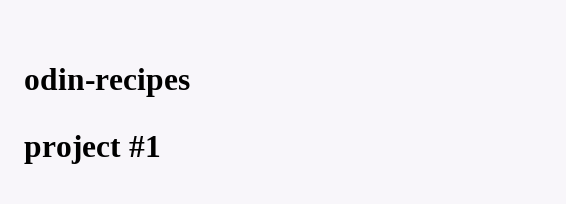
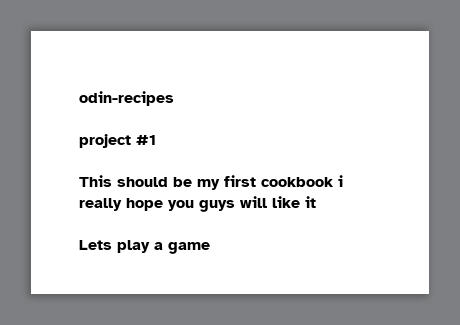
+ This should be my first cookbook i really hope you guys will like it
+ Lets play a game

